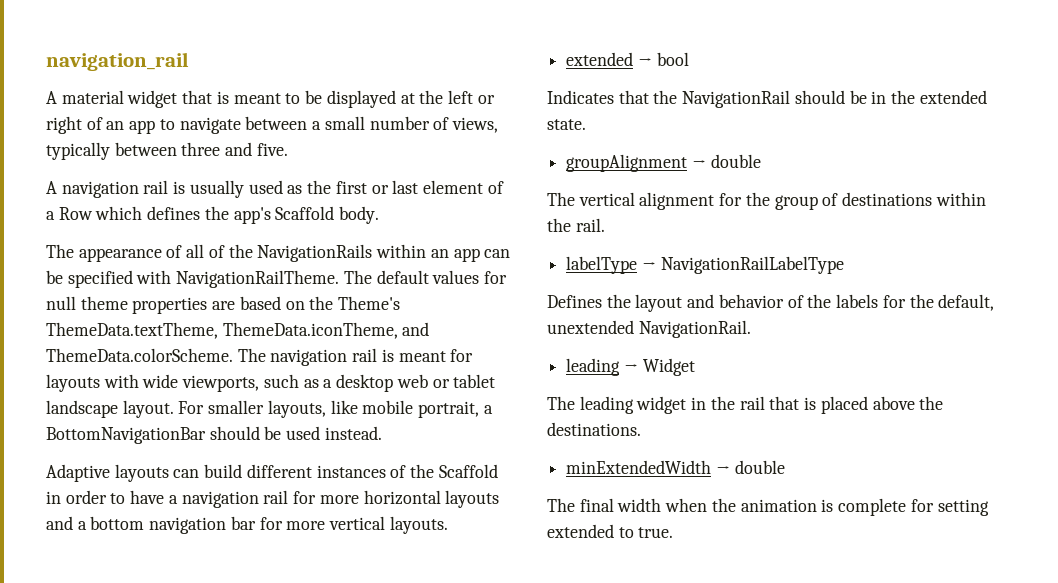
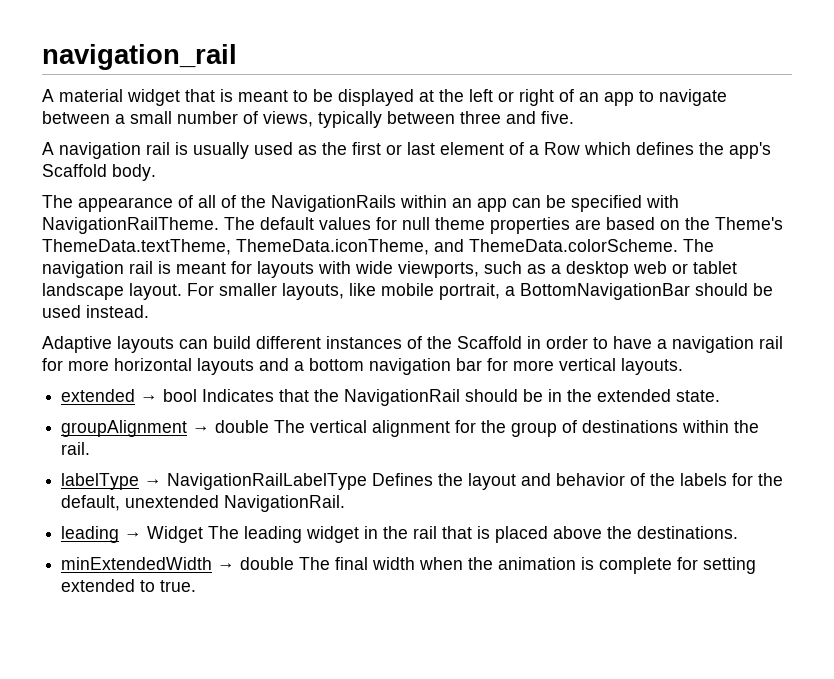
- extended → bool
- Indicates that the NavigationRail should be in the extended state.
+ extended → bool Indicates that the NavigationRail should be in the extended state.
- groupAlignment → double
- The vertical alignment for the group of destinations within the rail.
+ groupAlignment → double The vertical alignment for the group of destinations within the rail.
- labelType → NavigationRailLabelType
- Defines the layout and behavior of the labels for the default, unextended NavigationRail.
+ labelType → NavigationRailLabelType Defines the layout and behavior of the labels for the default, unextended NavigationRail.
- leading → Widget
- The leading widget in the rail that is placed above the destinations.
+ leading → Widget The leading widget in the rail that is placed above the destinations.
- minExtendedWidth → double
- The final width when the animation is complete for setting extended to true.
+ minExtendedWidth → double The final width when the animation is complete for setting extended to true.

